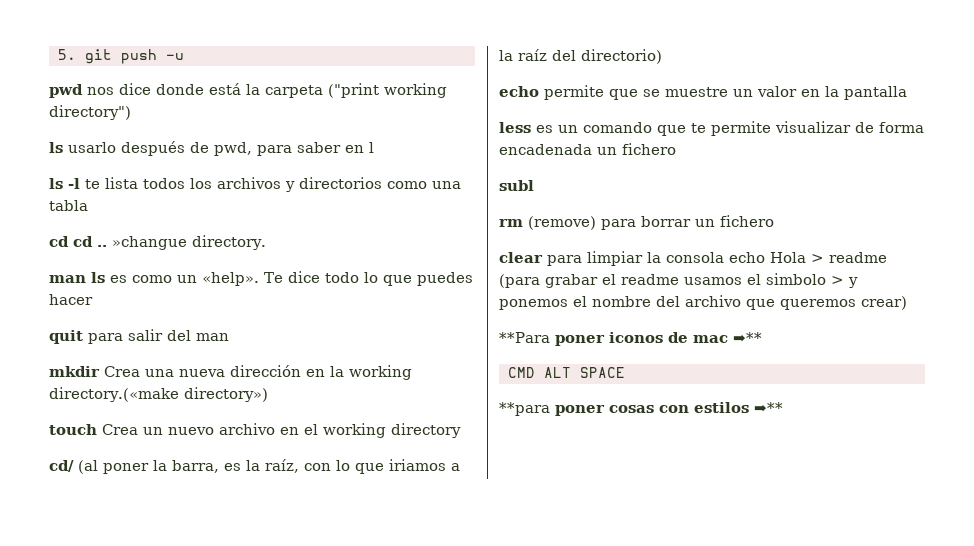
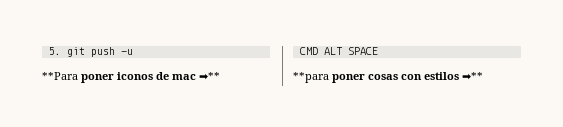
- pwd nos dice donde está la carpeta ("print working directory")
- ls usarlo después de pwd, para saber en l
- ls -l te lista todos los archivos y directorios como una tabla
- cd cd .. »changue directory.
- man ls es como un «help». Te dice todo lo que puedes hacer
- quit para salir del man
- mkdir Crea una nueva dirección en la working directory.(«make directory»)
- touch Crea un nuevo archivo en el working directory
- cd/ (al poner la barra, es la raíz, con lo que iriamos a la raíz del directorio)
- echo permite que se muestre un valor en la pantalla
- less es un comando que te permite visualizar de forma encadenada un fichero
- subl
- rm (remove) para borrar un fichero
- clear para limpiar la consola echo Hola > readme (para grabar el readme usamos el simbolo > y ponemos el nombre del archivo que queremos crear)

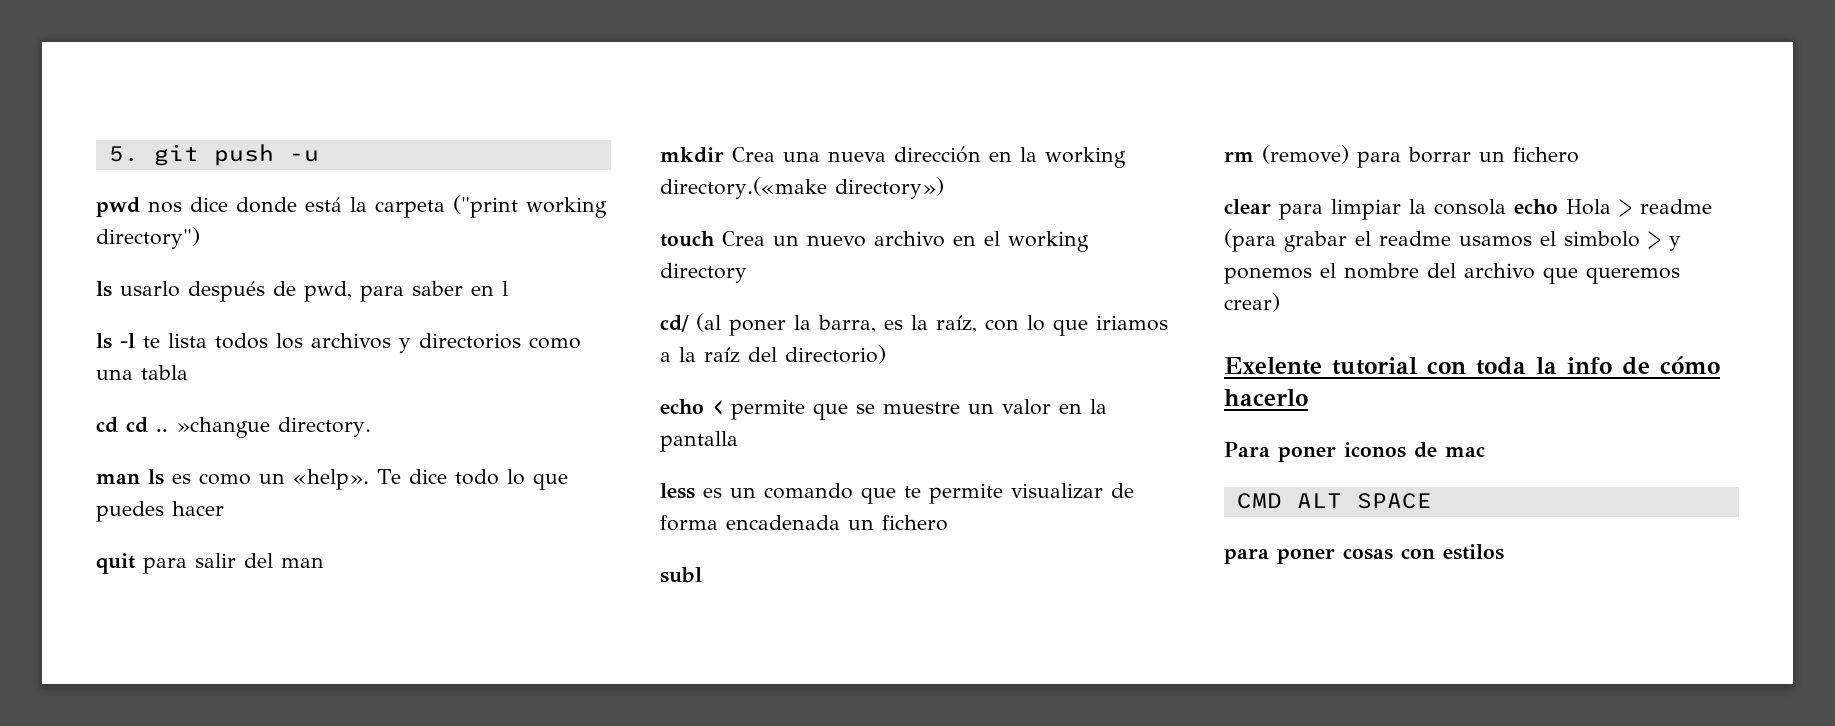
- **Para poner iconos de mac ➡**
+ pwd nos dice donde está la carpeta ("print working directory")
+ ls usarlo después de pwd, para saber en l
+ ls -l te lista todos los archivos y directorios como una tabla
+ cd cd .. »changue directory.
+ man ls es como un «help». Te dice todo lo que puedes hacer
+ quit para salir del man
+ mkdir Crea una nueva dirección en la working directory.(«make directory»)
+ touch Crea un nuevo archivo en el working directory
+ cd/ (al poner la barra, es la raíz, con lo que iriamos a la raíz del directorio)
+ echo < permite que se muestre un valor en la pantalla
+ less es un comando que te permite visualizar de forma encadenada un fichero
+ subl
+ rm (remove) para borrar un fichero
+ clear para limpiar la consola echo Hola > readme (para grabar el readme usamos el simbolo > y ponemos el nombre del archivo que queremos crear)
+ Exelente tutorial con toda la info de cómo hacerlo
+ Para poner iconos de mac
- **para poner cosas con estilos ➡**
+ para poner cosas con estilos

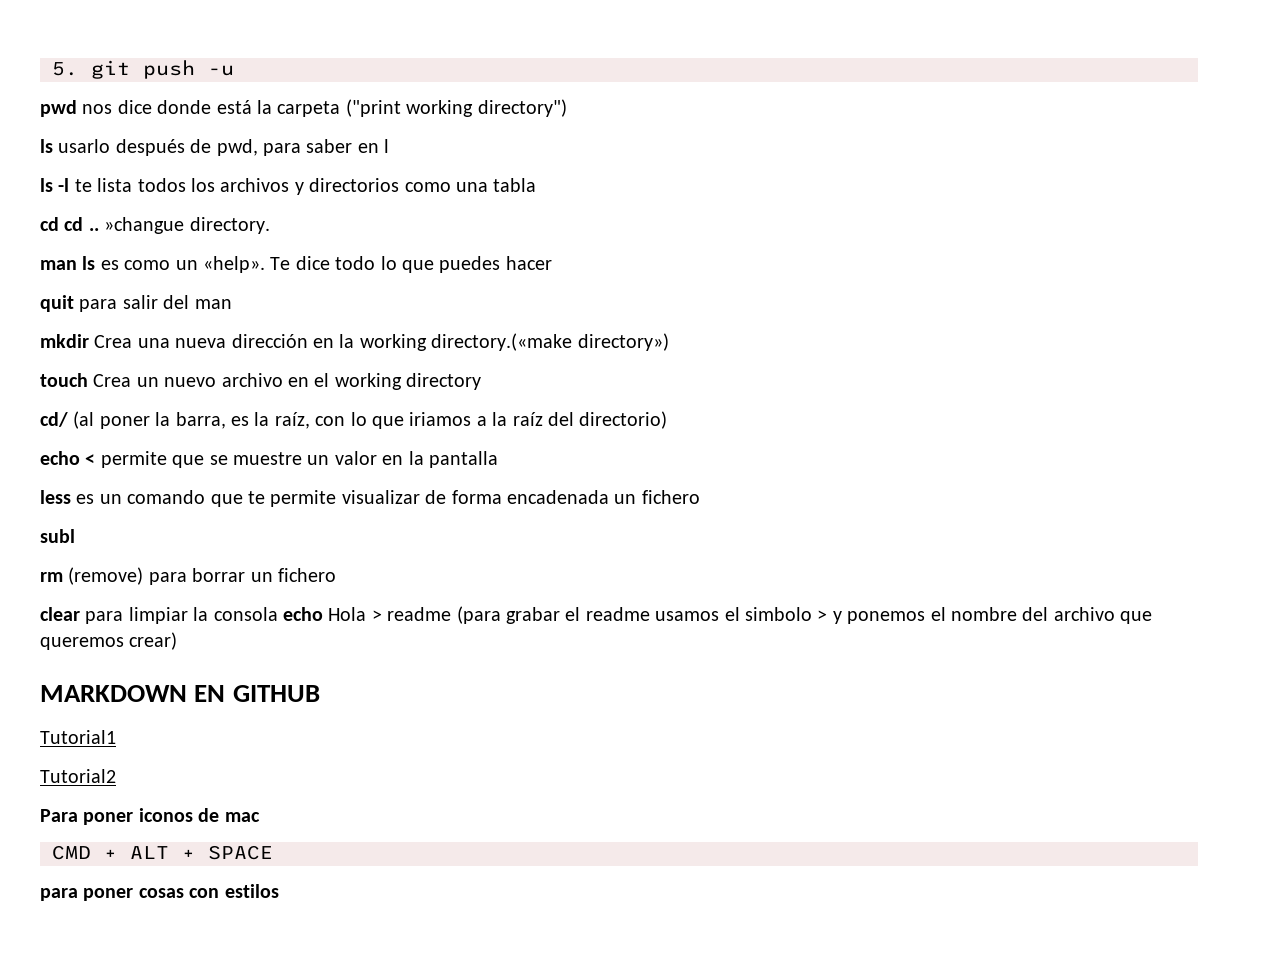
- Exelente tutorial con toda la info de cómo hacerlo
+ MARKDOWN EN GITHUB
+ Tutorial1
+ Tutorial2
- CMD ALT SPACE
+ CMD + ALT + SPACE

